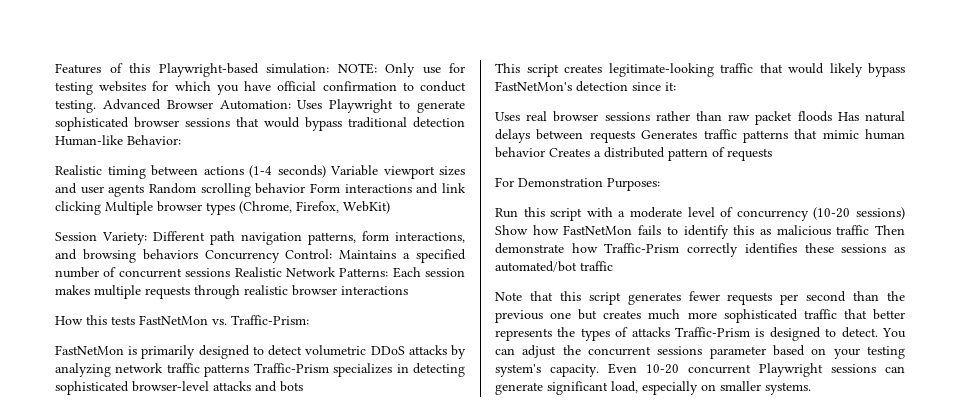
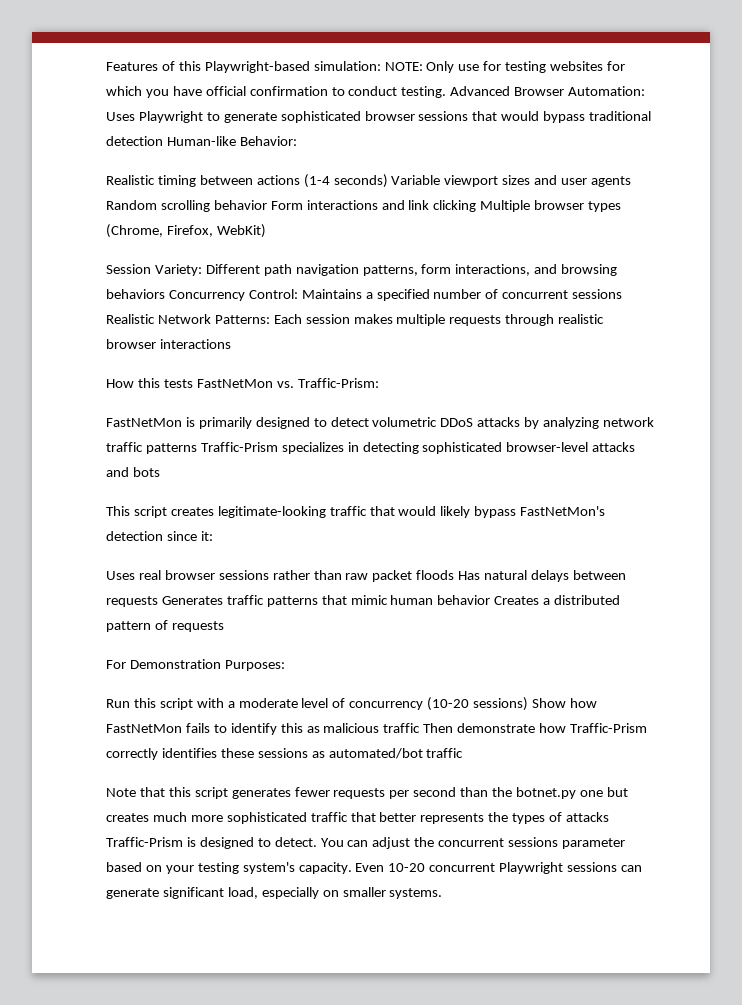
- Note that this script generates fewer requests per second than the previous one but creates much more sophisticated traffic that better represents the types of attacks Traffic-Prism is designed to detect.
+ Note that this script generates fewer requests per second than the botnet.py one but creates much more sophisticated traffic that better represents the types of attacks Traffic-Prism is designed to detect.

